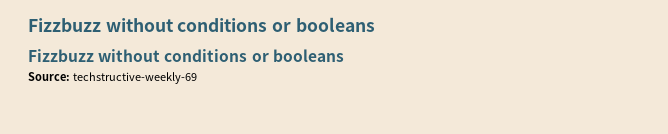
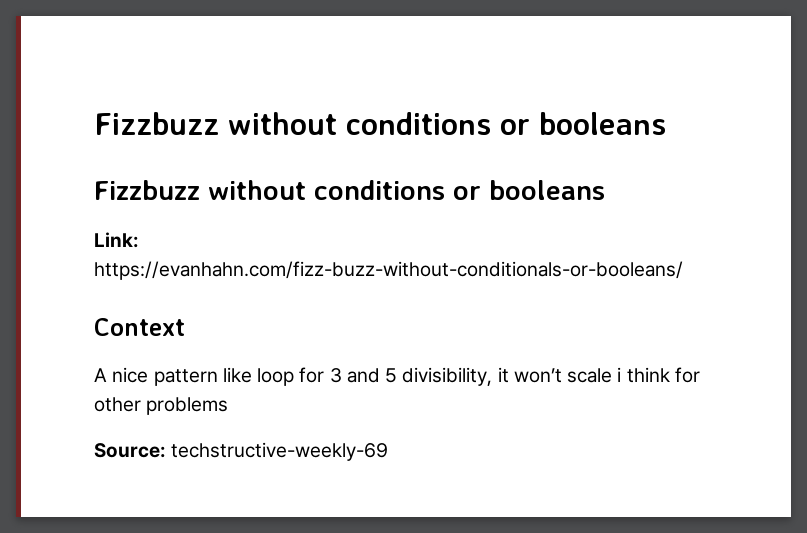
+ Link: https://evanhahn.com/fizz-buzz-without-conditionals-or-booleans/
+ Context
+ A nice pattern like loop for 3 and 5 divisibility, it won’t scale i think for other problems

